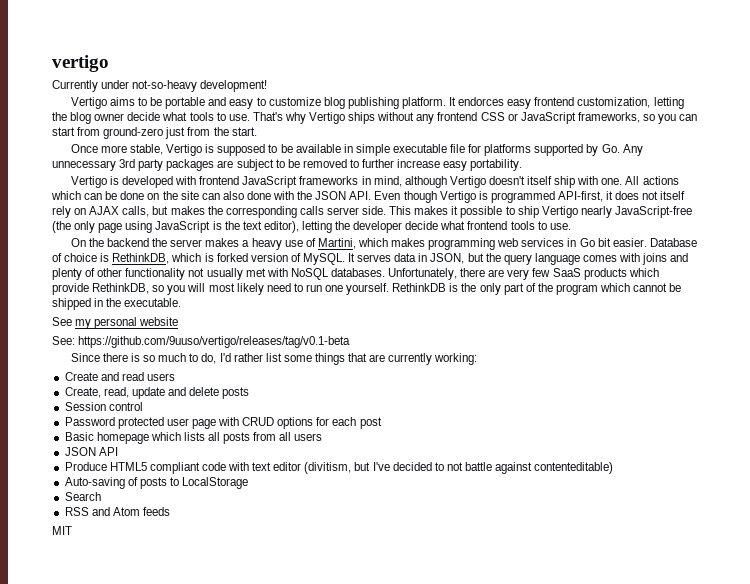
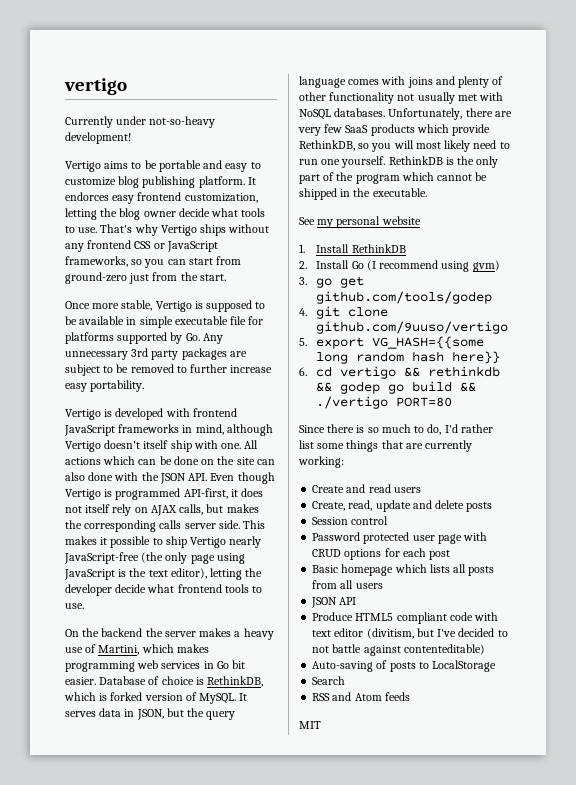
- See: https://github.com/9uuso/vertigo/releases/tag/v0.1-beta
+ 1. Install RethinkDB
+ 2. Install Go (I recommend using gvm)
+ 3. go get github.com/tools/godep
+ 4. git clone github.com/9uuso/vertigo
+ 5. export VG_HASH={{some long random hash here}}
+ 6. cd vertigo && rethinkdb && godep go build && ./vertigo PORT=80

